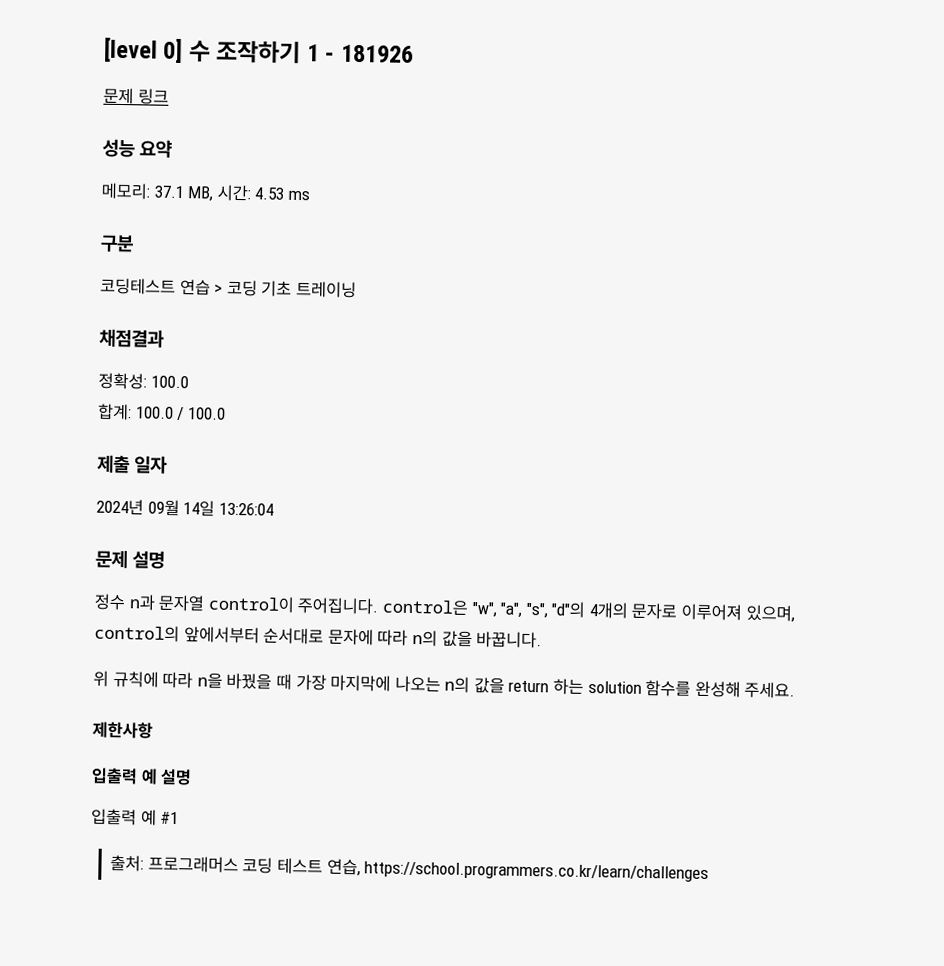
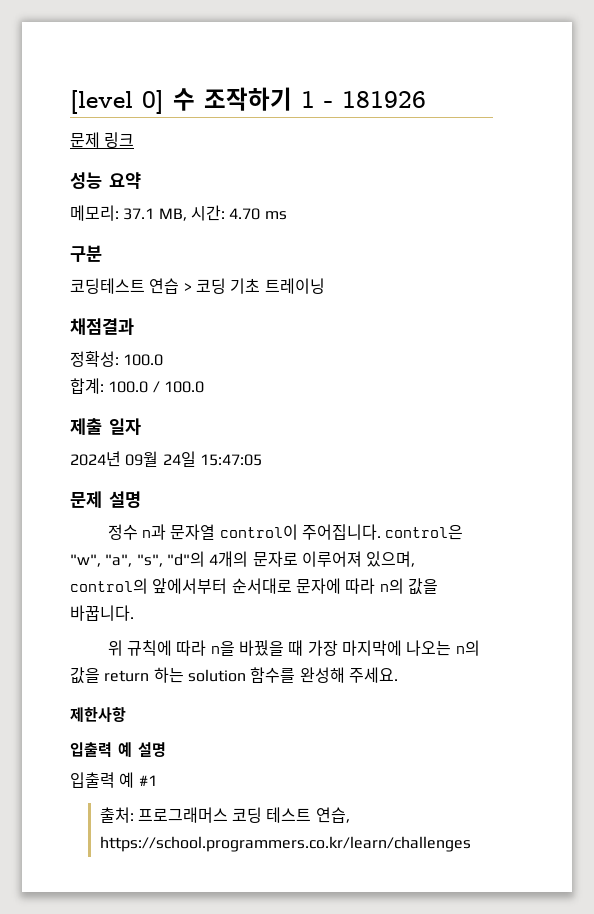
- 메모리: 37.1 MB, 시간: 4.53 ms
+ 메모리: 37.1 MB, 시간: 4.70 ms
- 2024년 09월 14일 13:26:04
+ 2024년 09월 24일 15:47:05

